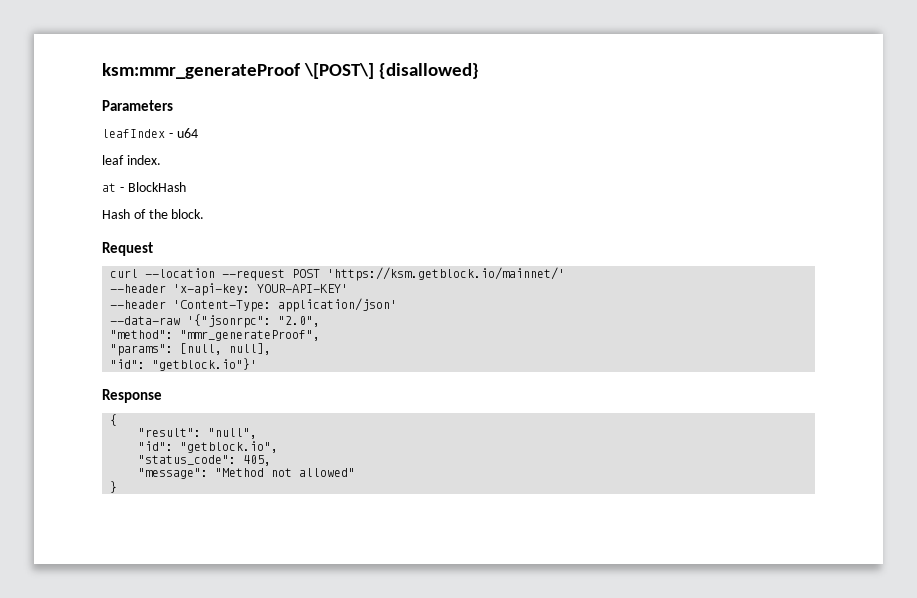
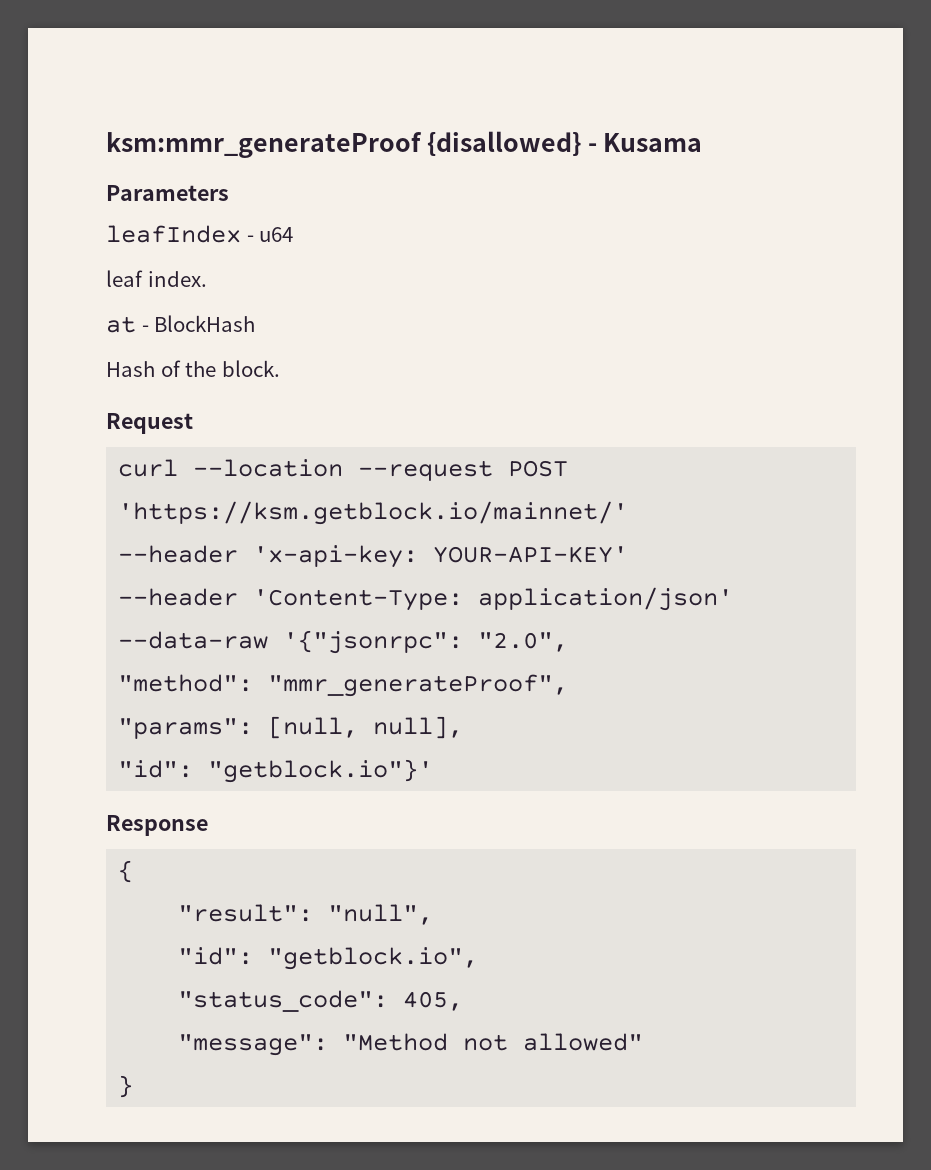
- ksm:mmr_generateProof \[POST\] {disallowed}
+ ksm:mmr_generateProof {disallowed} - Kusama

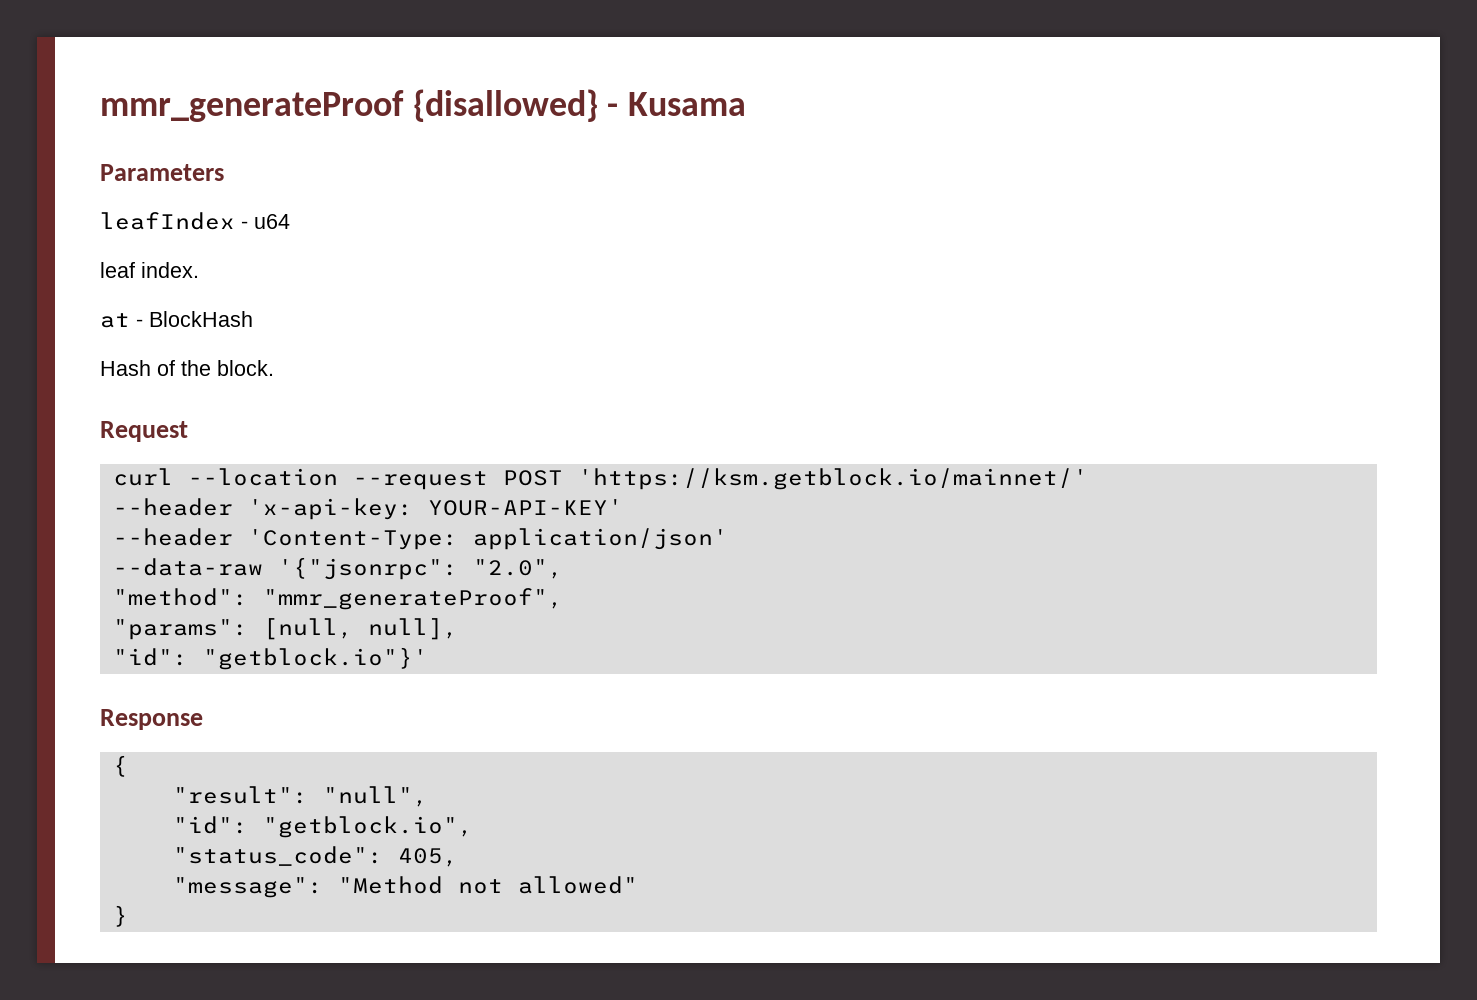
- ksm:mmr_generateProof {disallowed} - Kusama
+ mmr_generateProof {disallowed} - Kusama

